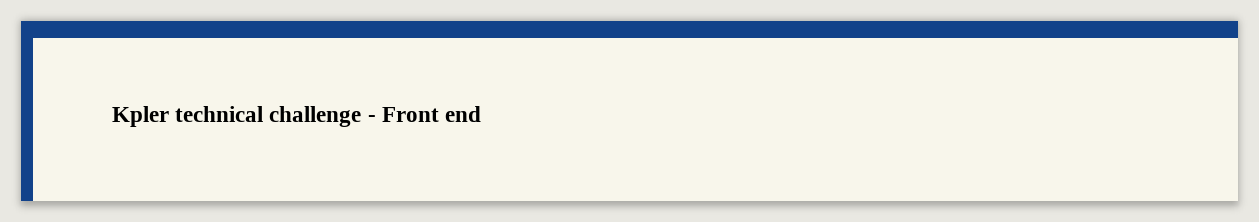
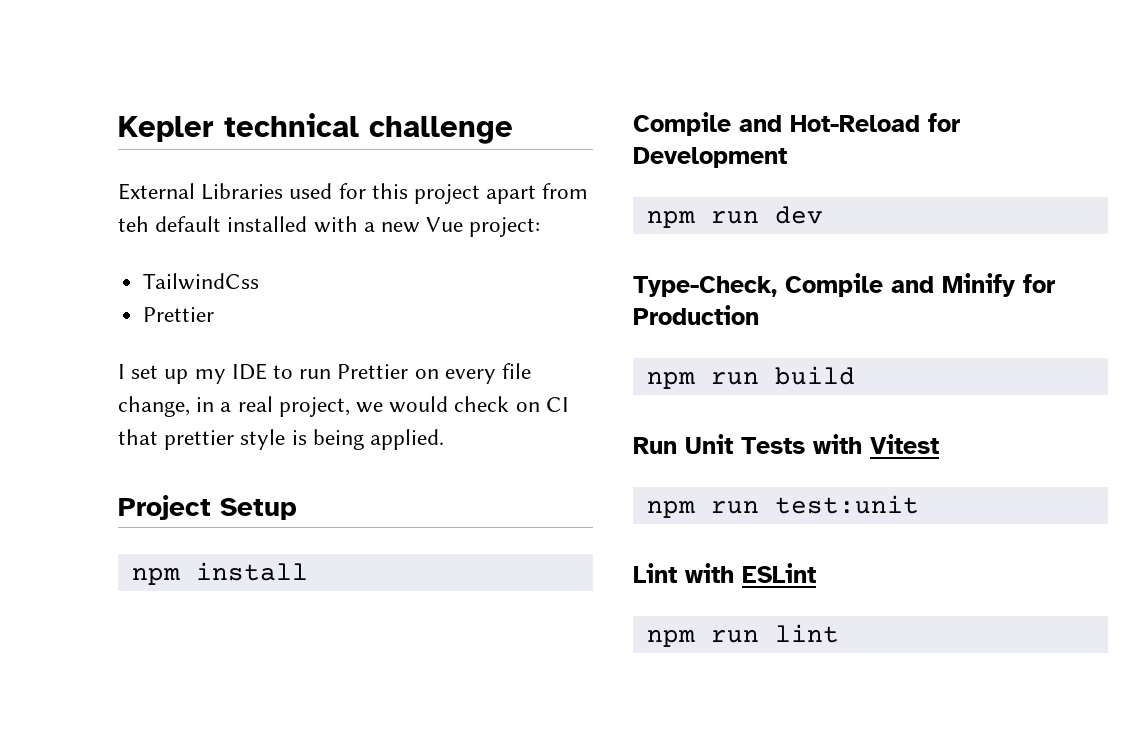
- Kpler technical challenge - Front end
+ Kepler technical challenge
+ External Libraries used for this project apart from teh default installed with a new Vue project:
+ TailwindCss
+ Prettier
+ I set up my IDE to run Prettier on every file change, in a real project, we would check on CI that prettier style is being applied.
+ Project Setup
+ npm install
+ Compile and Hot-Reload for Development
+ npm run dev
+ Type-Check, Compile and Minify for Production
+ npm run build
+ Run Unit Tests with Vitest
+ npm run test:unit
+ Lint with ESLint
+ npm run lint

